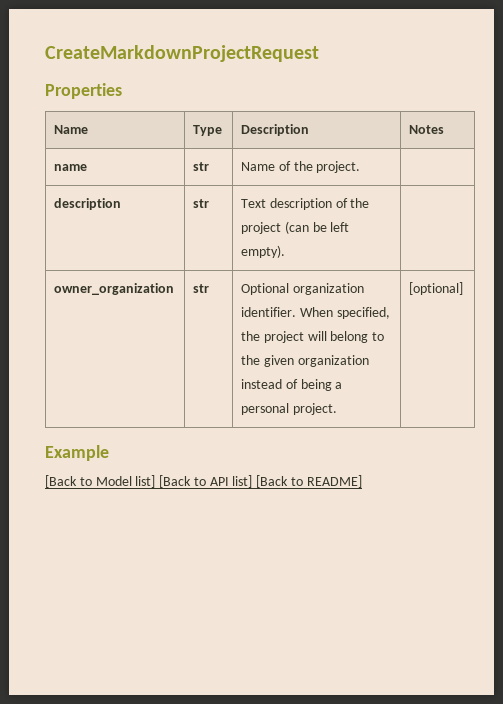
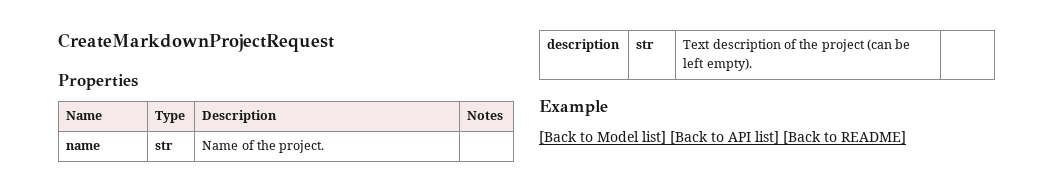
- owner_organization | str | Optional organization identifier. When specified, the project will belong to the given organization instead of being a personal project. | [optional]

